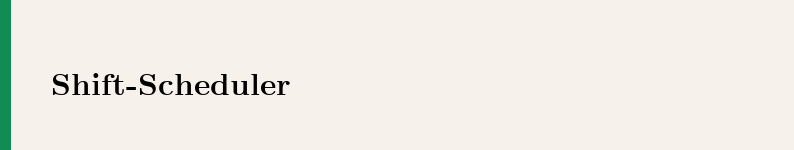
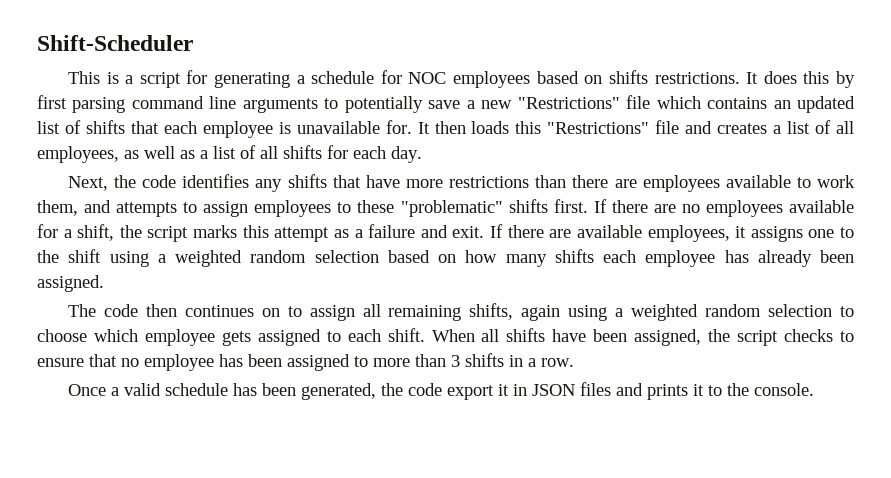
+ This is a script for generating a schedule for NOC employees based on shifts restrictions. It does this by first parsing command line arguments to potentially save a new "Restrictions" file which contains an updated list of shifts that each employee is unavailable for. It then loads this "Restrictions" file and creates a list of all employees, as well as a list of all shifts for each day.
+ Next, the code identifies any shifts that have more restrictions than there are employees available to work them, and attempts to assign employees to these "problematic" shifts first. If there are no employees available for a shift, the script marks this attempt as a failure and exit. If there are available employees, it assigns one to the shift using a weighted random selection based on how many shifts each employee has already been assigned.
+ The code then continues on to assign all remaining shifts, again using a weighted random selection to choose which employee gets assigned to each shift. When all shifts have been assigned, the script checks to ensure that no employee has been assigned to more than 3 shifts in a row.
+ Once a valid schedule has been generated, the code export it in JSON files and prints it to the console.

